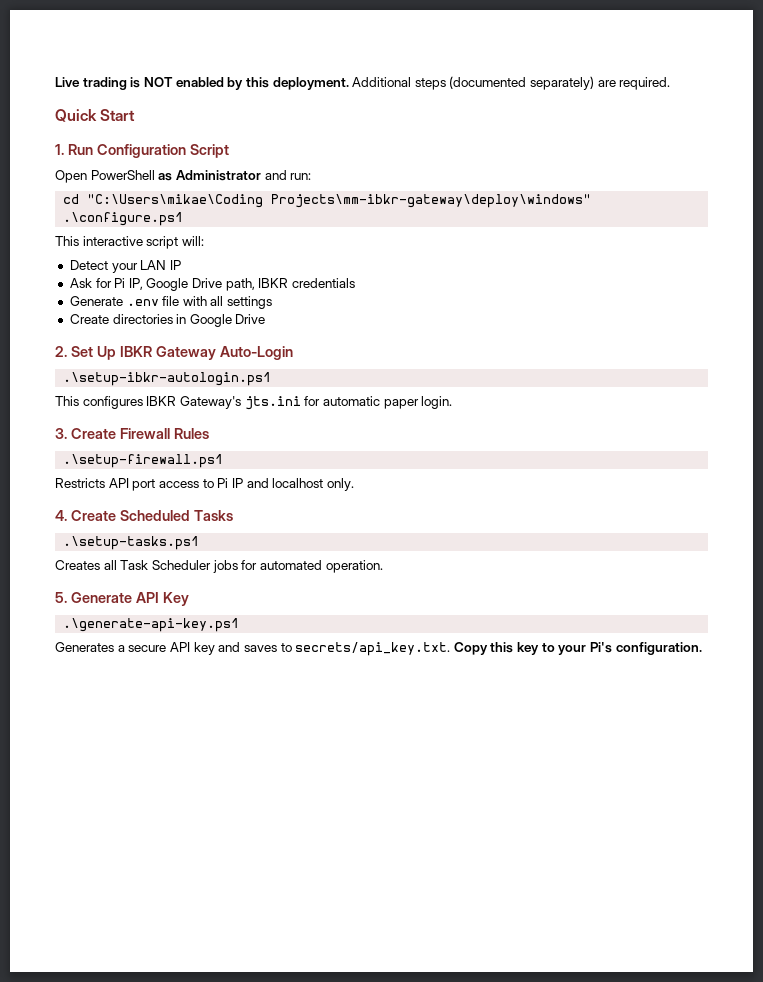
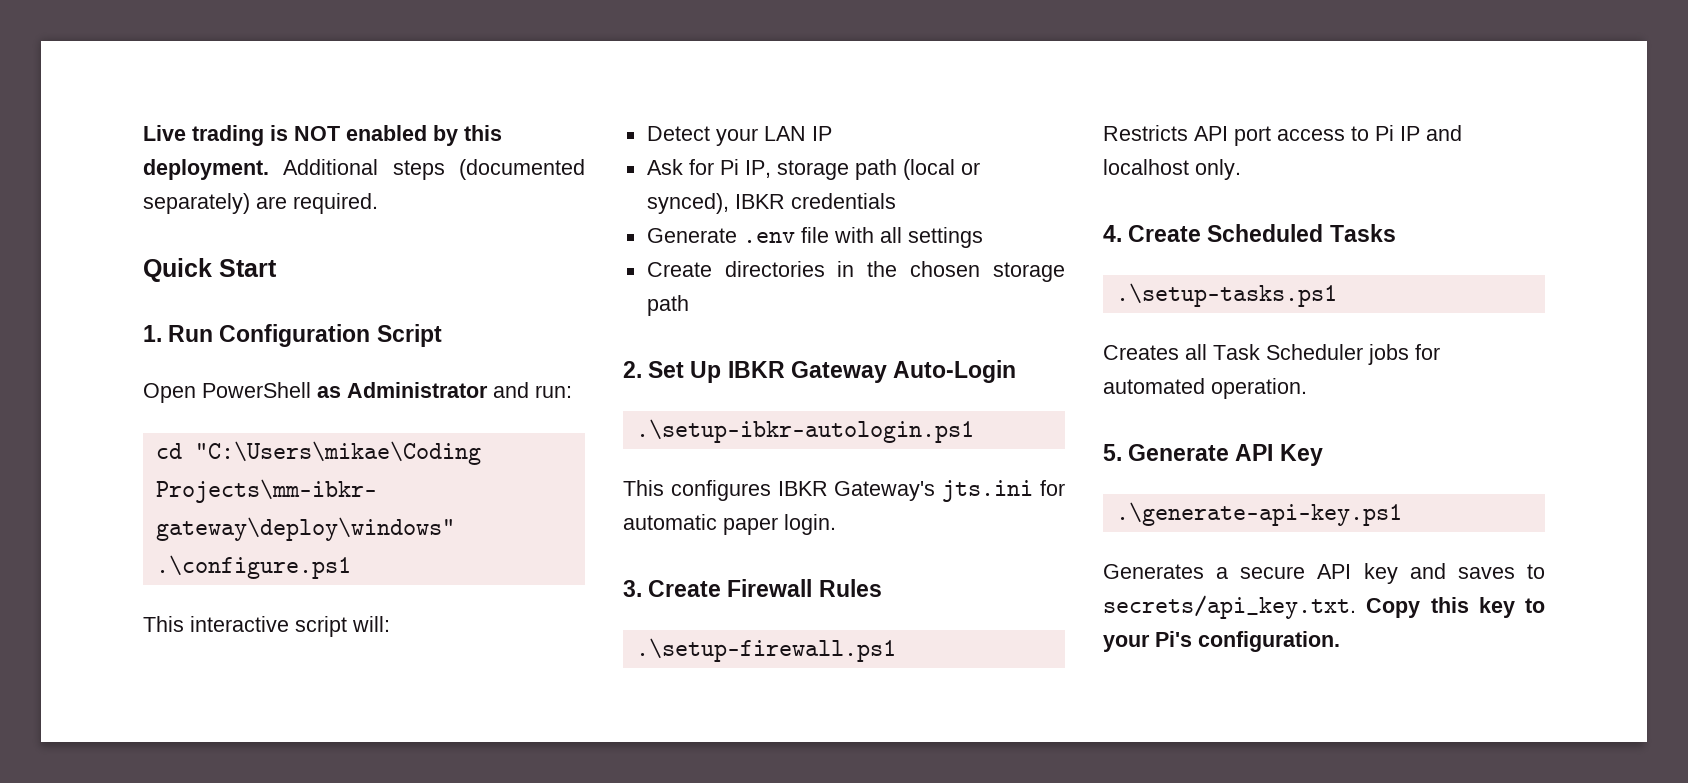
- Ask for Pi IP, Google Drive path, IBKR credentials
+ Ask for Pi IP, storage path (local or synced), IBKR credentials
- Create directories in Google Drive
+ Create directories in the chosen storage path

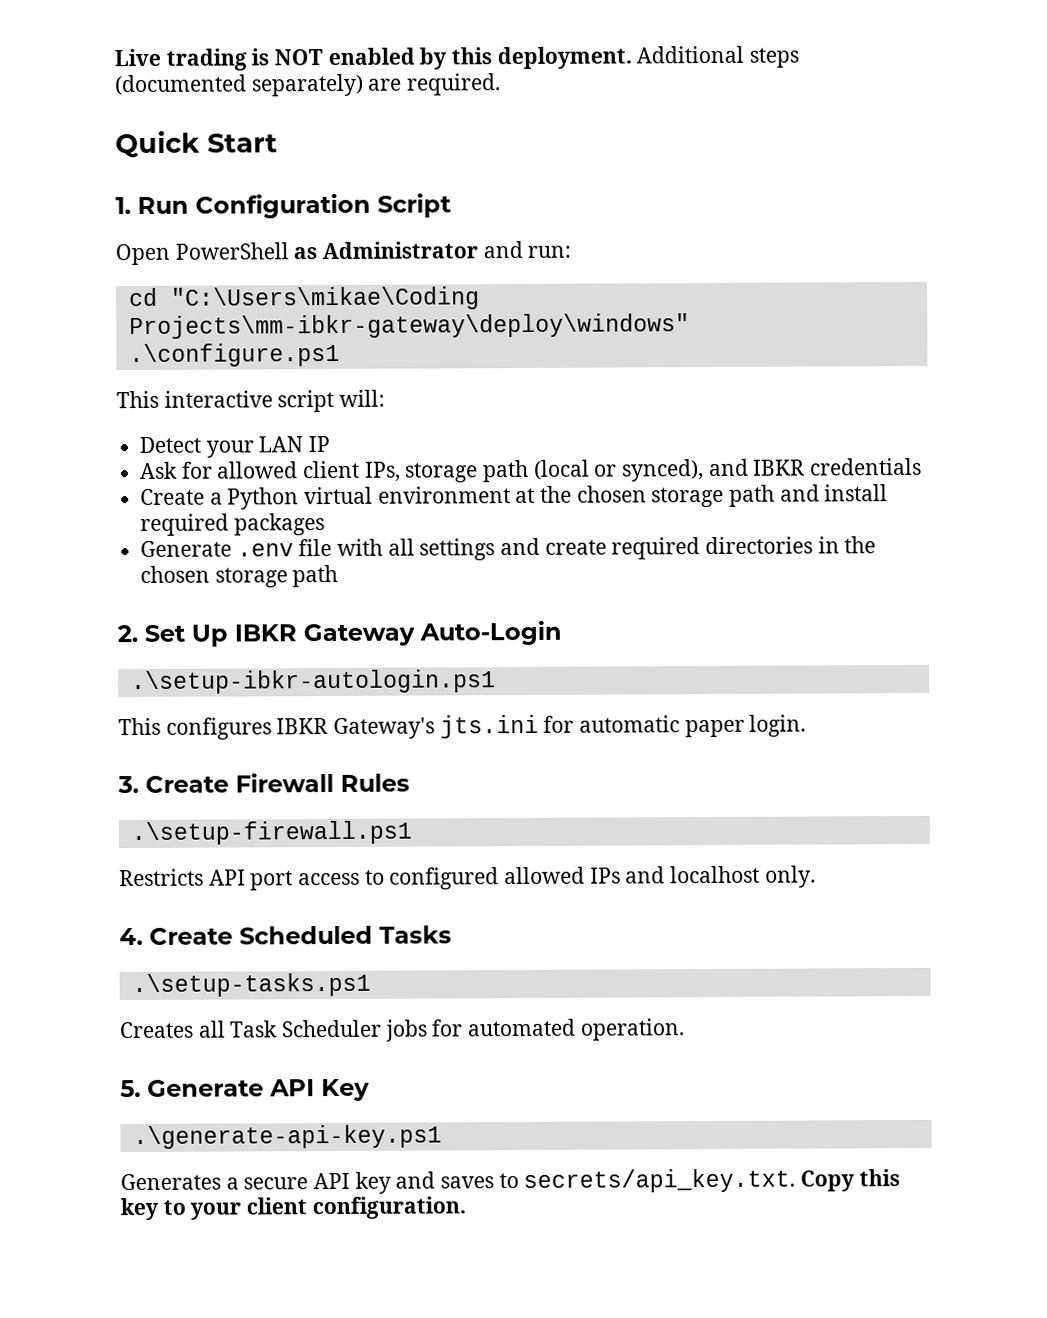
- Ask for Pi IP, storage path (local or synced), IBKR credentials
+ Ask for allowed client IPs, storage path (local or synced), and IBKR credentials
+ Create a Python virtual environment at the chosen storage path and install required packages
- Generate .env file with all settings
- Create directories in the chosen storage path
+ Generate .env file with all settings and create required directories in the chosen storage path
- Restricts API port access to Pi IP and localhost only.
+ Restricts API port access to configured allowed IPs and localhost only.
- Generates a secure API key and saves to secrets/api_key.txt. Copy this key to your Pi's configuration.
+ Generates a secure API key and saves to secrets/api_key.txt. Copy this key to your client configuration.

